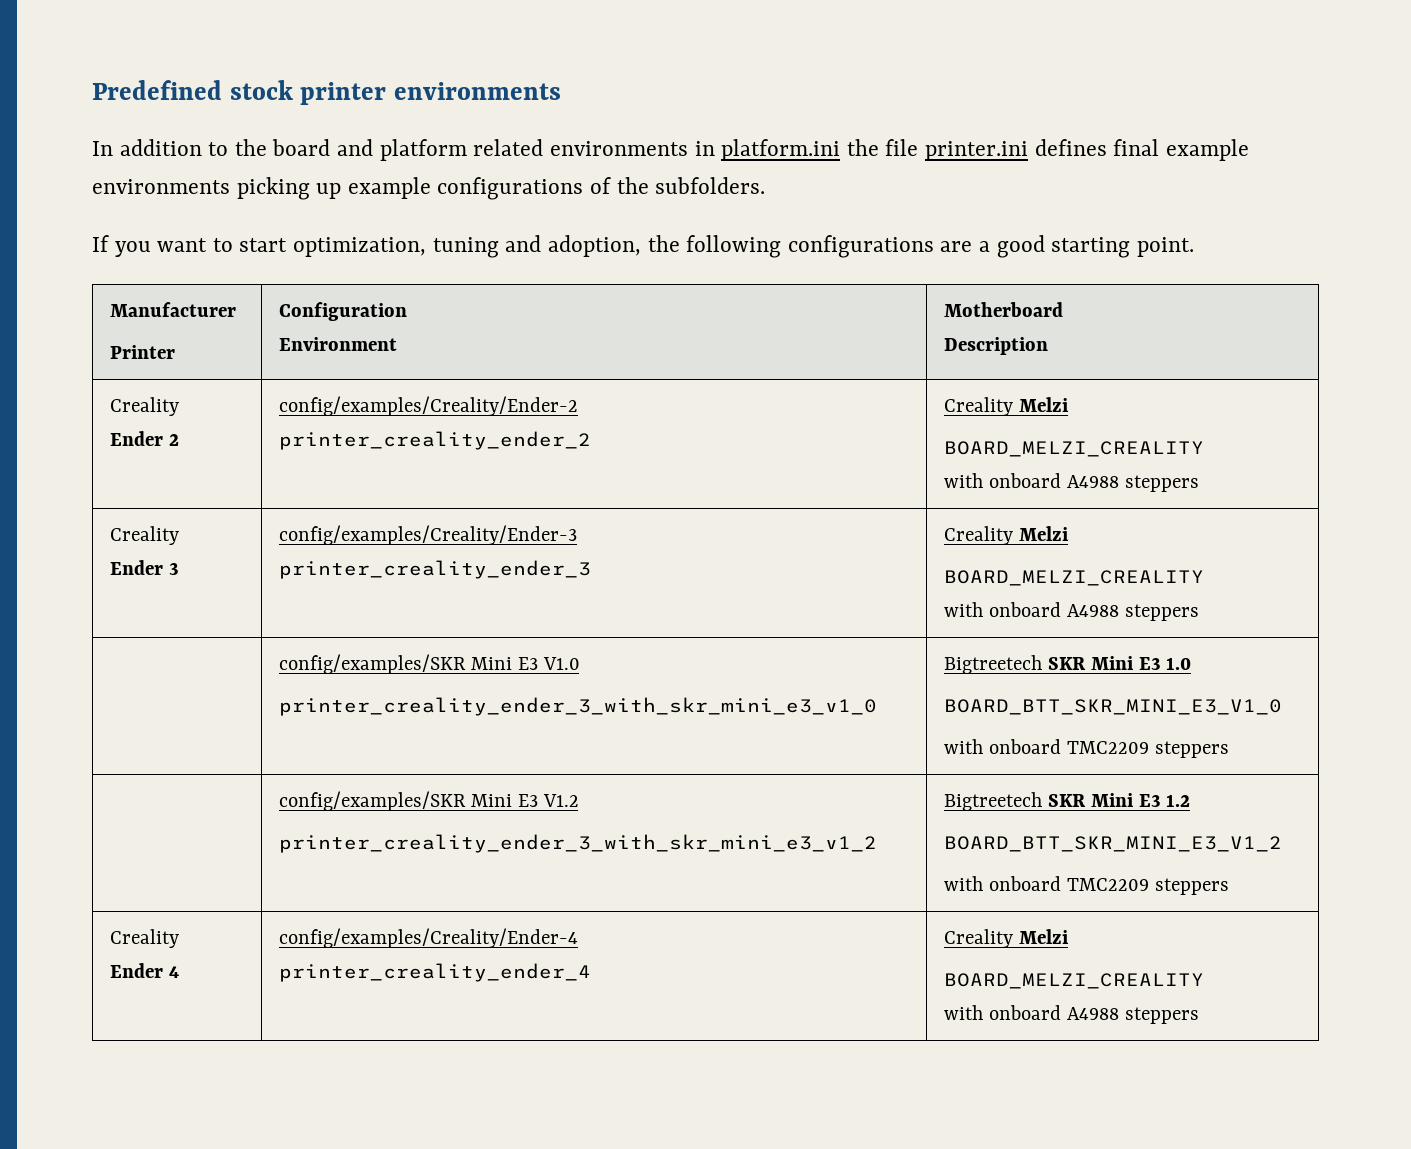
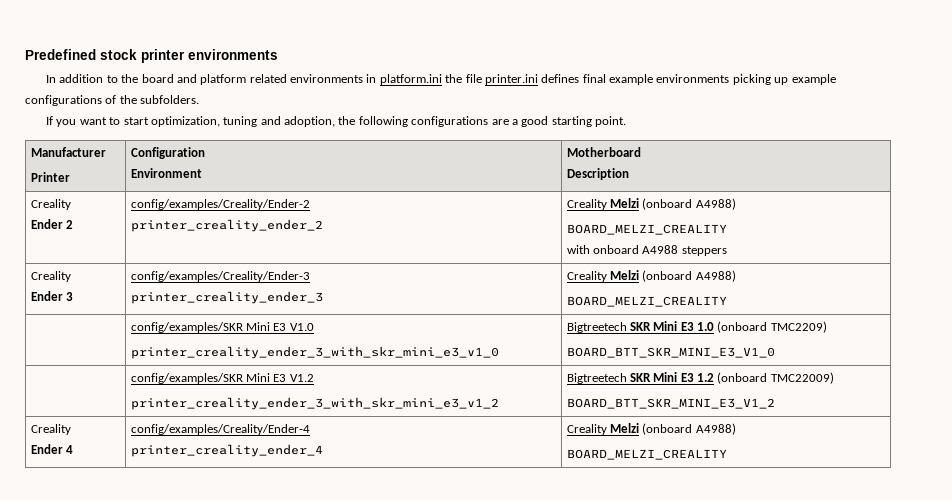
  Manufacturer
  Printer | Configuration
  Environment | Motherboard
  Description
  Creality
  Ender 2 | config/examples/Creality/Ender-2
- printer_creality_ender_2 | Creality Melzi
+ printer_creality_ender_2 | Creality Melzi (onboard A4988)
  BOARD_MELZI_CREALITY
  with onboard A4988 steppers
  Creality
  Ender 3 | config/examples/Creality/Ender-3
- printer_creality_ender_3 | Creality Melzi
+ printer_creality_ender_3 | Creality Melzi (onboard A4988)
  BOARD_MELZI_CREALITY
- with onboard A4988 steppers
  | config/examples/SKR Mini E3 V1.0
- printer_creality_ender_3_with_skr_mini_e3_v1_0 | Bigtreetech SKR Mini E3 1.0
+ printer_creality_ender_3_with_skr_mini_e3_v1_0 | Bigtreetech SKR Mini E3 1.0 (onboard TMC2209)
  BOARD_BTT_SKR_MINI_E3_V1_0
- with onboard TMC2209 steppers
  | config/examples/SKR Mini E3 V1.2
- printer_creality_ender_3_with_skr_mini_e3_v1_2 | Bigtreetech SKR Mini E3 1.2
+ printer_creality_ender_3_with_skr_mini_e3_v1_2 | Bigtreetech SKR Mini E3 1.2 (onboard TMC22009)
  BOARD_BTT_SKR_MINI_E3_V1_2
- with onboard TMC2209 steppers
  Creality
  Ender 4 | config/examples/Creality/Ender-4
- printer_creality_ender_4 | Creality Melzi
+ printer_creality_ender_4 | Creality Melzi (onboard A4988)
  BOARD_MELZI_CREALITY
- with onboard A4988 steppers

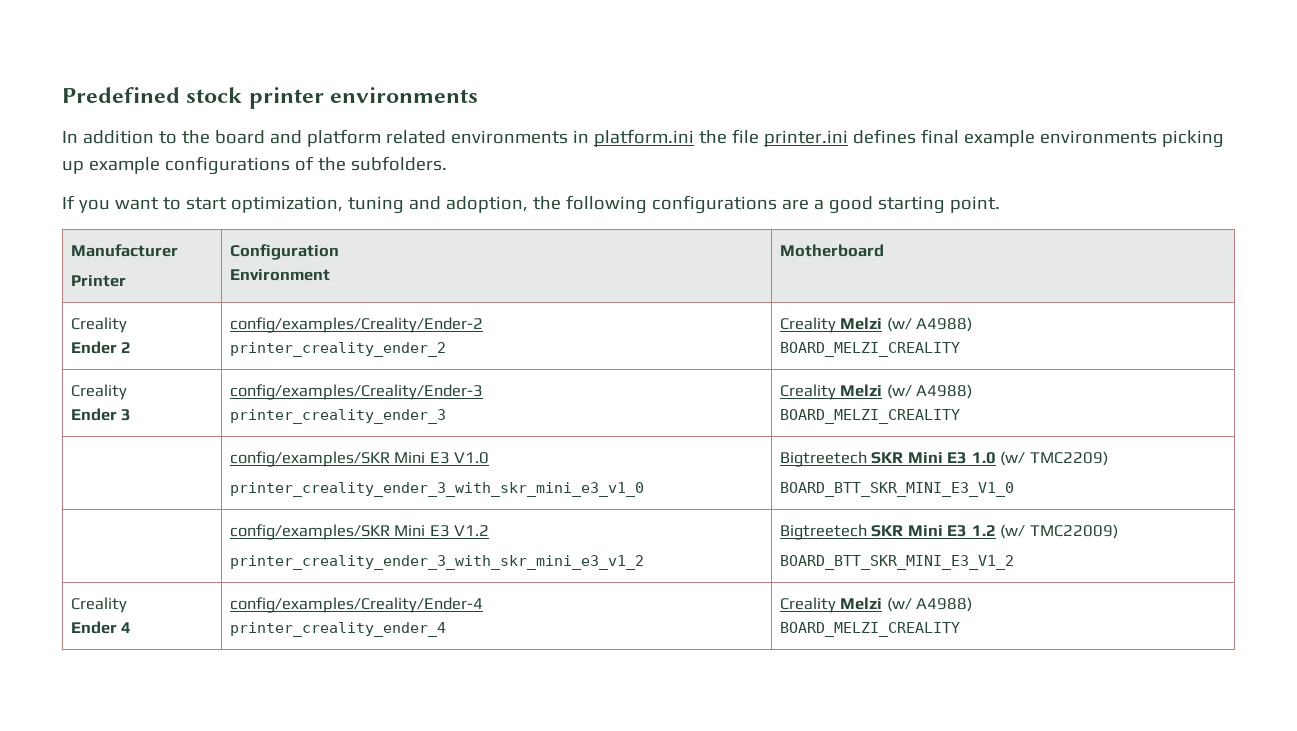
  Manufacturer
  Printer | Configuration
  Environment | Motherboard
- Description
  Creality
  Ender 2 | config/examples/Creality/Ender-2
- printer_creality_ender_2 | Creality Melzi (onboard A4988)
+ printer_creality_ender_2 | Creality Melzi (w/ A4988)
  BOARD_MELZI_CREALITY
- with onboard A4988 steppers
  Creality
  Ender 3 | config/examples/Creality/Ender-3
- printer_creality_ender_3 | Creality Melzi (onboard A4988)
+ printer_creality_ender_3 | Creality Melzi (w/ A4988)
  | config/examples/SKR Mini E3 V1.0
- printer_creality_ender_3_with_skr_mini_e3_v1_0 | Bigtreetech SKR Mini E3 1.0 (onboard TMC2209)
+ printer_creality_ender_3_with_skr_mini_e3_v1_0 | Bigtreetech SKR Mini E3 1.0 (w/ TMC2209)
  | config/examples/SKR Mini E3 V1.2
- printer_creality_ender_3_with_skr_mini_e3_v1_2 | Bigtreetech SKR Mini E3 1.2 (onboard TMC22009)
+ printer_creality_ender_3_with_skr_mini_e3_v1_2 | Bigtreetech SKR Mini E3 1.2 (w/ TMC22009)
  BOARD_BTT_SKR_MINI_E3_V1_2
  Creality
  Ender 4 | config/examples/Creality/Ender-4
- printer_creality_ender_4 | Creality Melzi (onboard A4988)
+ printer_creality_ender_4 | Creality Melzi (w/ A4988)

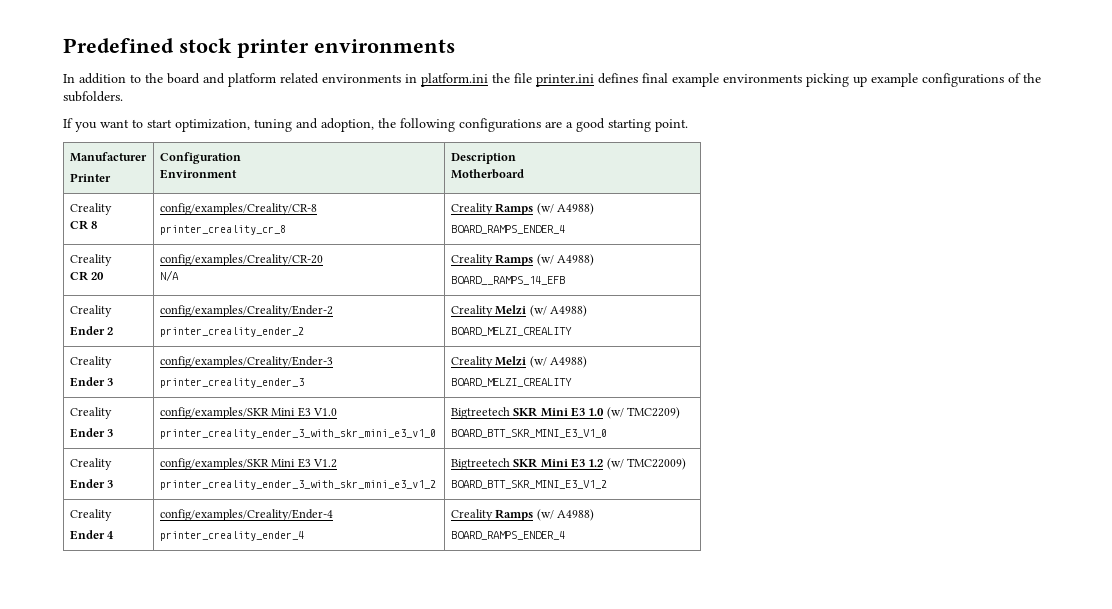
  Manufacturer
  Printer | Configuration
- Environment | Motherboard
+ Environment | Description
+ Motherboard
+ Creality
+ CR 8 | config/examples/Creality/CR-8
+ printer_creality_cr_8 | Creality Ramps (w/ A4988)
+ BOARD_RAMPS_ENDER_4
+ Creality
+ CR 20 | config/examples/Creality/CR-20
+ N/A | Creality Ramps (w/ A4988)
+ BOARD__RAMPS_14_EFB
  Creality
  Ender 2 | config/examples/Creality/Ender-2
  printer_creality_ender_2 | Creality Melzi (w/ A4988)
  BOARD_MELZI_CREALITY
  Creality
  Ender 3 | config/examples/Creality/Ender-3
  printer_creality_ender_3 | Creality Melzi (w/ A4988)
  BOARD_MELZI_CREALITY
- | config/examples/SKR Mini E3 V1.0
+ Creality
+ Ender 3 | config/examples/SKR Mini E3 V1.0
  printer_creality_ender_3_with_skr_mini_e3_v1_0 | Bigtreetech SKR Mini E3 1.0 (w/ TMC2209)
  BOARD_BTT_SKR_MINI_E3_V1_0
- | config/examples/SKR Mini E3 V1.2
+ Creality
+ Ender 3 | config/examples/SKR Mini E3 V1.2
  printer_creality_ender_3_with_skr_mini_e3_v1_2 | Bigtreetech SKR Mini E3 1.2 (w/ TMC22009)
  BOARD_BTT_SKR_MINI_E3_V1_2
  Creality
  Ender 4 | config/examples/Creality/Ender-4
- printer_creality_ender_4 | Creality Melzi (w/ A4988)
- BOARD_MELZI_CREALITY
+ printer_creality_ender_4 | Creality Ramps (w/ A4988)
+ BOARD_RAMPS_ENDER_4

